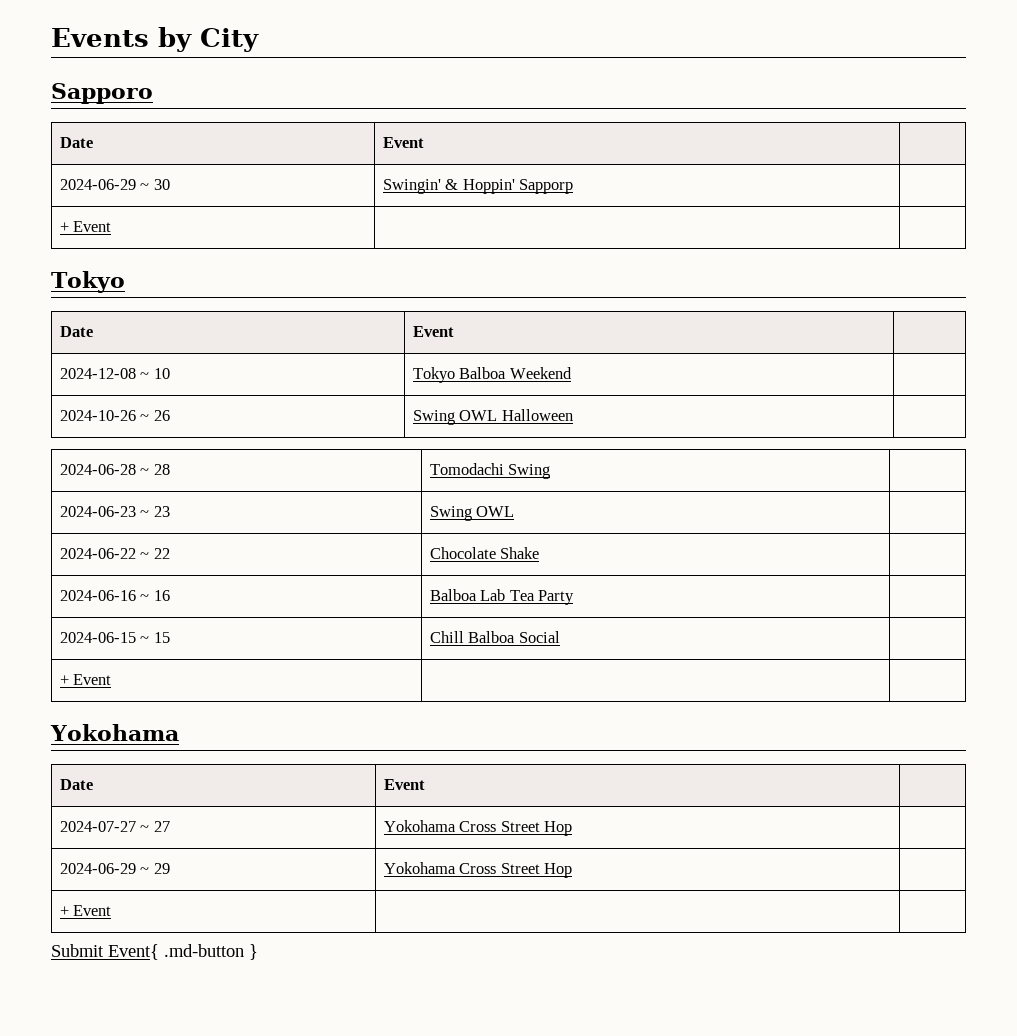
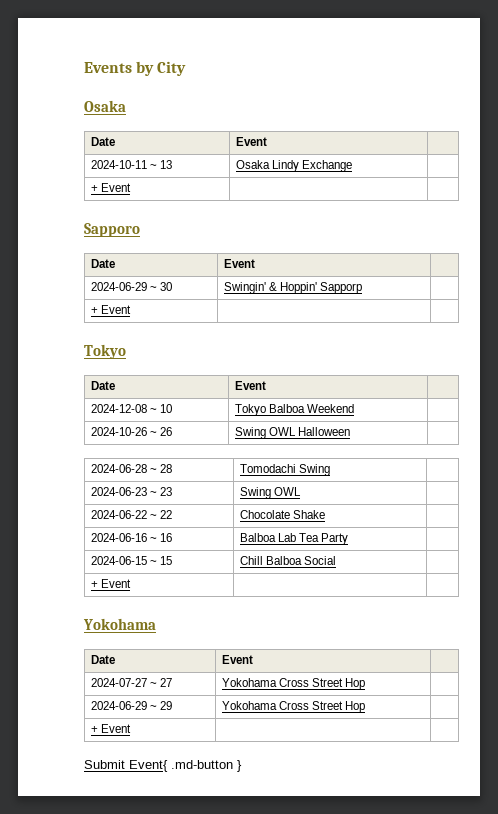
  Events by City
+ Osaka
+ Date | Event |
+ 2024-10-11 ~ 13 | Osaka Lindy Exchange |
+ + Event | |

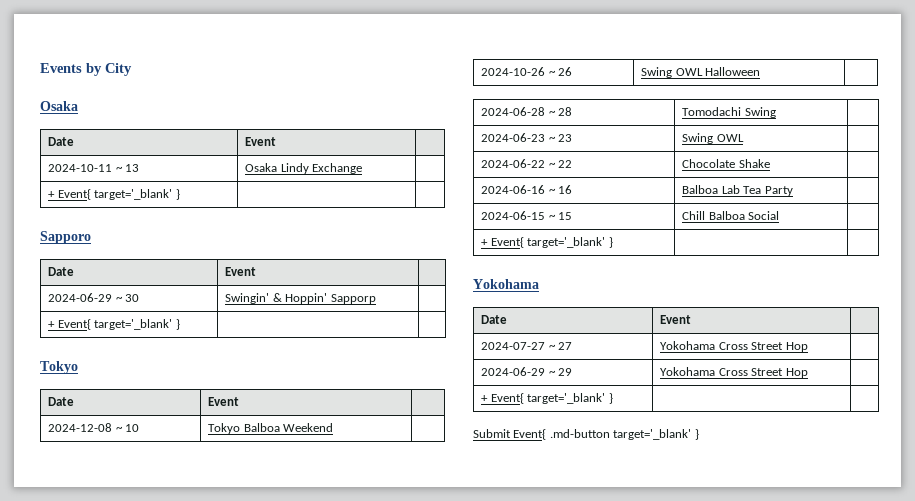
  2024-10-11 ~ 13 | Osaka Lindy Exchange |
- + Event | |
+ + Event{ target='_blank' } | |
  2024-06-29 ~ 30 | Swingin' & Hoppin' Sapporp |
- + Event | |
+ + Event{ target='_blank' } | |
  2024-06-15 ~ 15 | Chill Balboa Social |
- + Event | |
+ + Event{ target='_blank' } | |
  2024-06-29 ~ 29 | Yokohama Cross Street Hop |
- + Event | |
+ + Event{ target='_blank' } | |
- Submit Event{ .md-button }
+ Submit Event{ .md-button target='_blank' }

